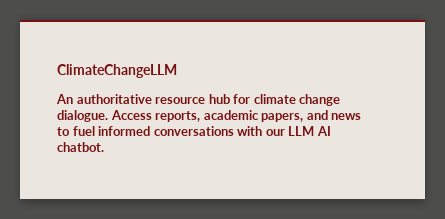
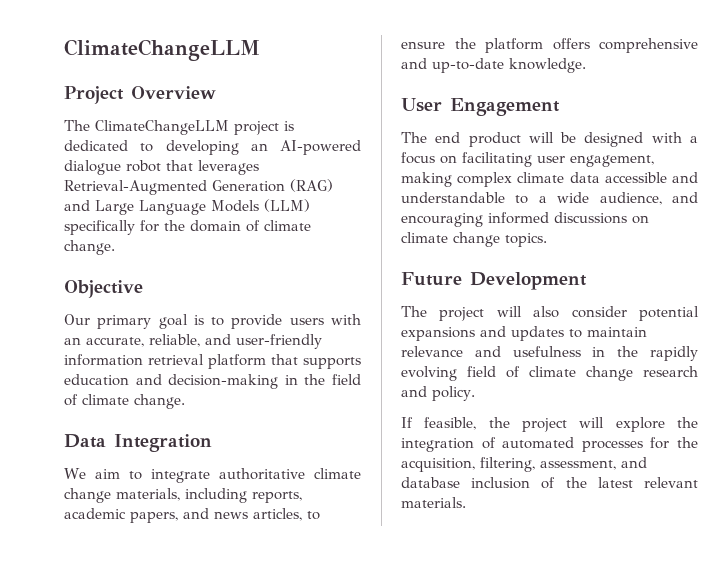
- An authoritative resource hub for climate change dialogue. Access reports, academic papers, and news to fuel informed conversations with our LLM AI chatbot.
+ Project Overview
+ The ClimateChangeLLM project is dedicated to developing an AI-powered dialogue robot that leverages Retrieval-Augmented Generation (RAG) and Large Language Models (LLM) specifically for the domain of climate change.
+ Objective
+ Our primary goal is to provide users with an accurate, reliable, and user-friendly information retrieval platform that supports education and decision-making in the field of climate change.
+ Data Integration
+ We aim to integrate authoritative climate change materials, including reports, academic papers, and news articles, to ensure the platform offers comprehensive and up-to-date knowledge.
+ User Engagement
+ The end product will be designed with a focus on facilitating user engagement, making complex climate data accessible and understandable to a wide audience, and encouraging informed discussions on climate change topics.
+ Future Development
+ The project will also consider potential expansions and updates to maintain relevance and usefulness in the rapidly evolving field of climate change research and policy.
+ If feasible, the project will explore the integration of automated processes for the acquisition, filtering, assessment, and database inclusion of the latest relevant materials.

